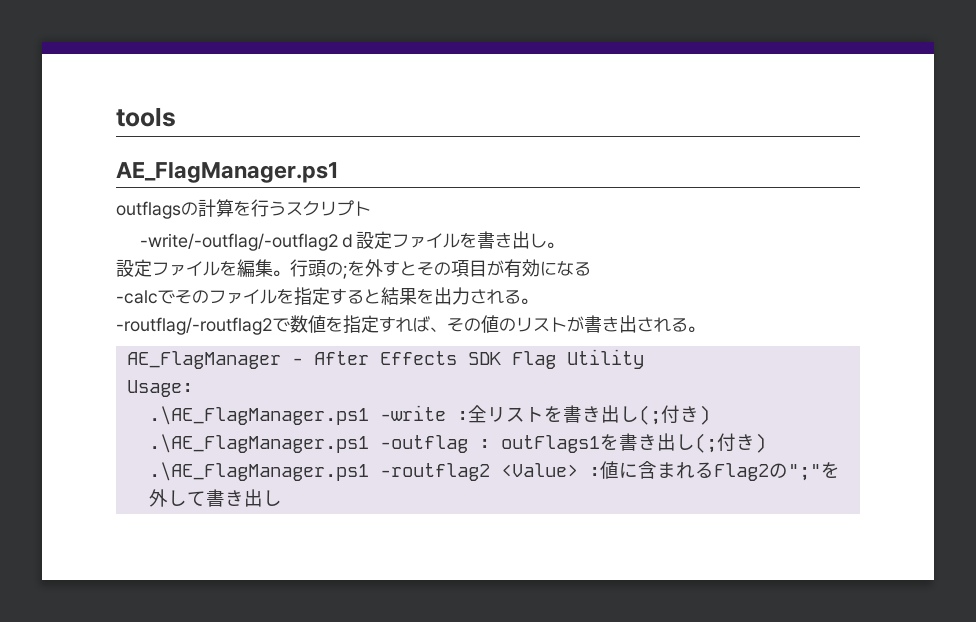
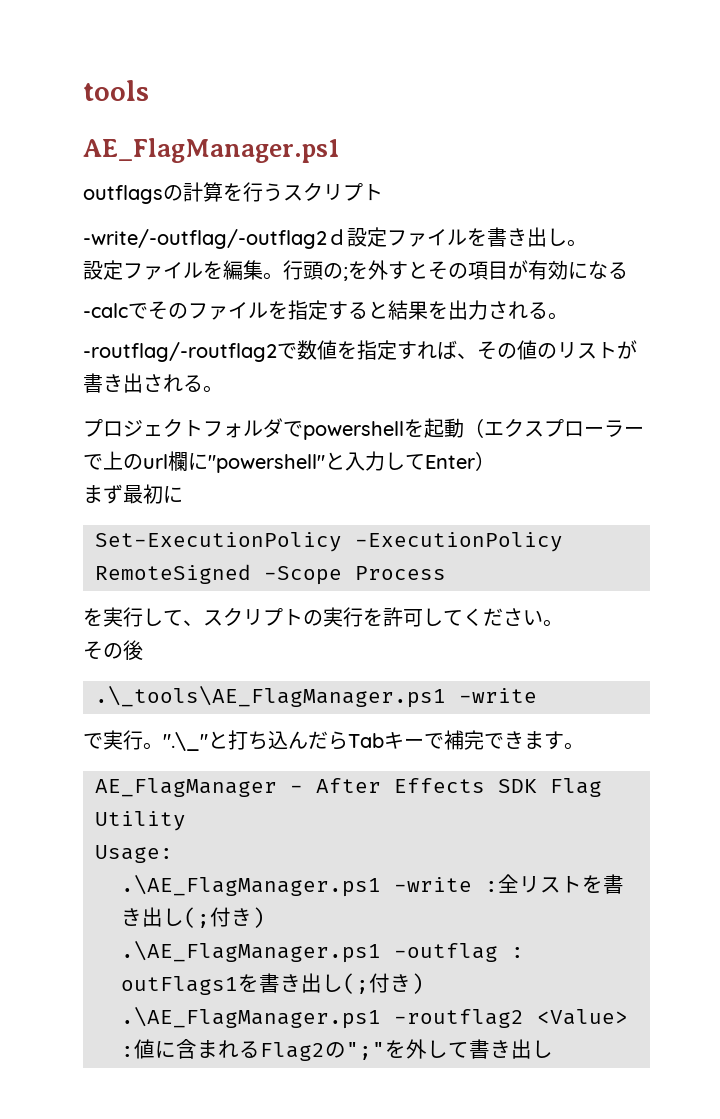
+ プロジェクトフォルダでpowershellを起動（エクスプローラーで上のurl欄に"powershell"と入力してEnter）
+ まず最初に
+ Set-ExecutionPolicy -ExecutionPolicy RemoteSigned -Scope Process
+ を実行して、スクリプトの実行を許可してください。
+ その後
+ .\_tools\AE_FlagManager.ps1 -write
+ で実行。".\_"と打ち込んだらTabキーで補完できます。

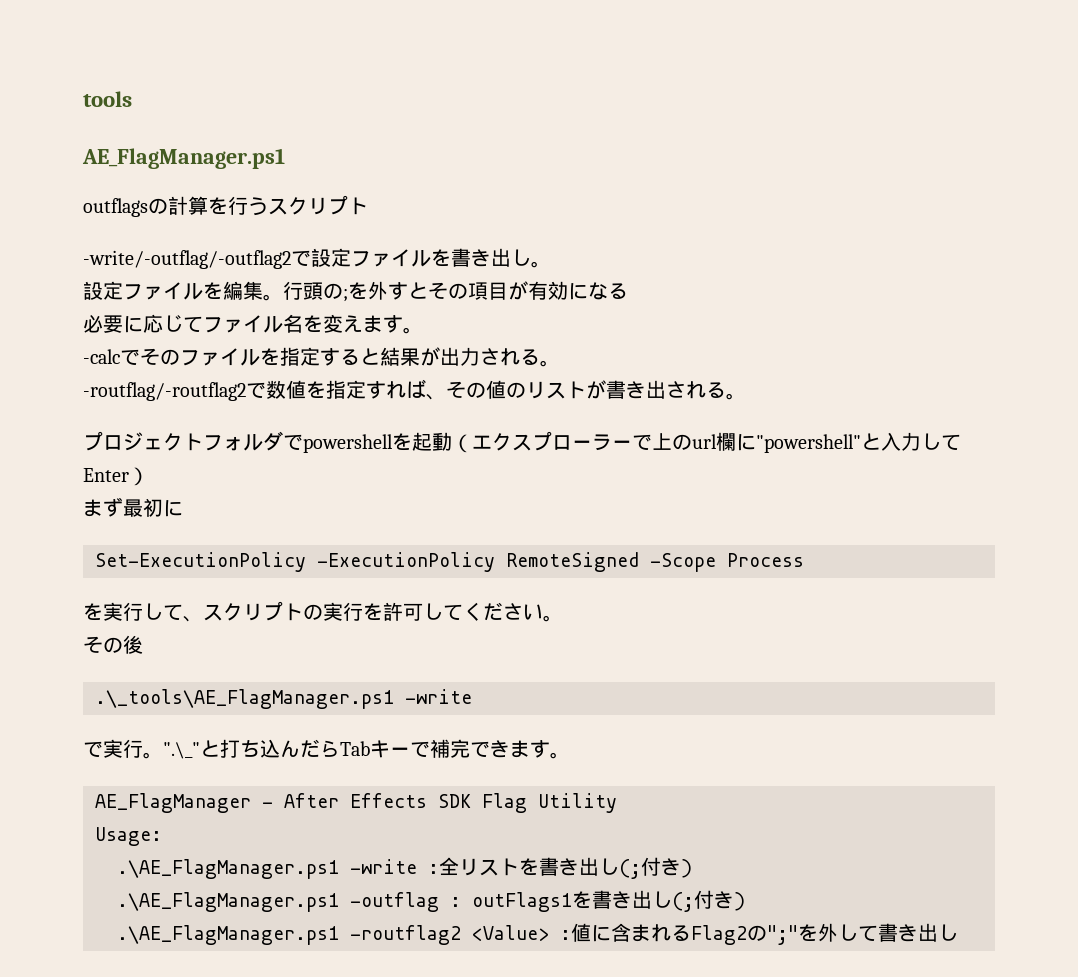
- -write/-outflag/-outflag2ｄ設定ファイルを書き出し。
+ -write/-outflag/-outflag2で設定ファイルを書き出し。
+ 必要に応じてファイル名を変えます。
- -calcでそのファイルを指定すると結果を出力される。
+ -calcでそのファイルを指定すると結果が出力される。

